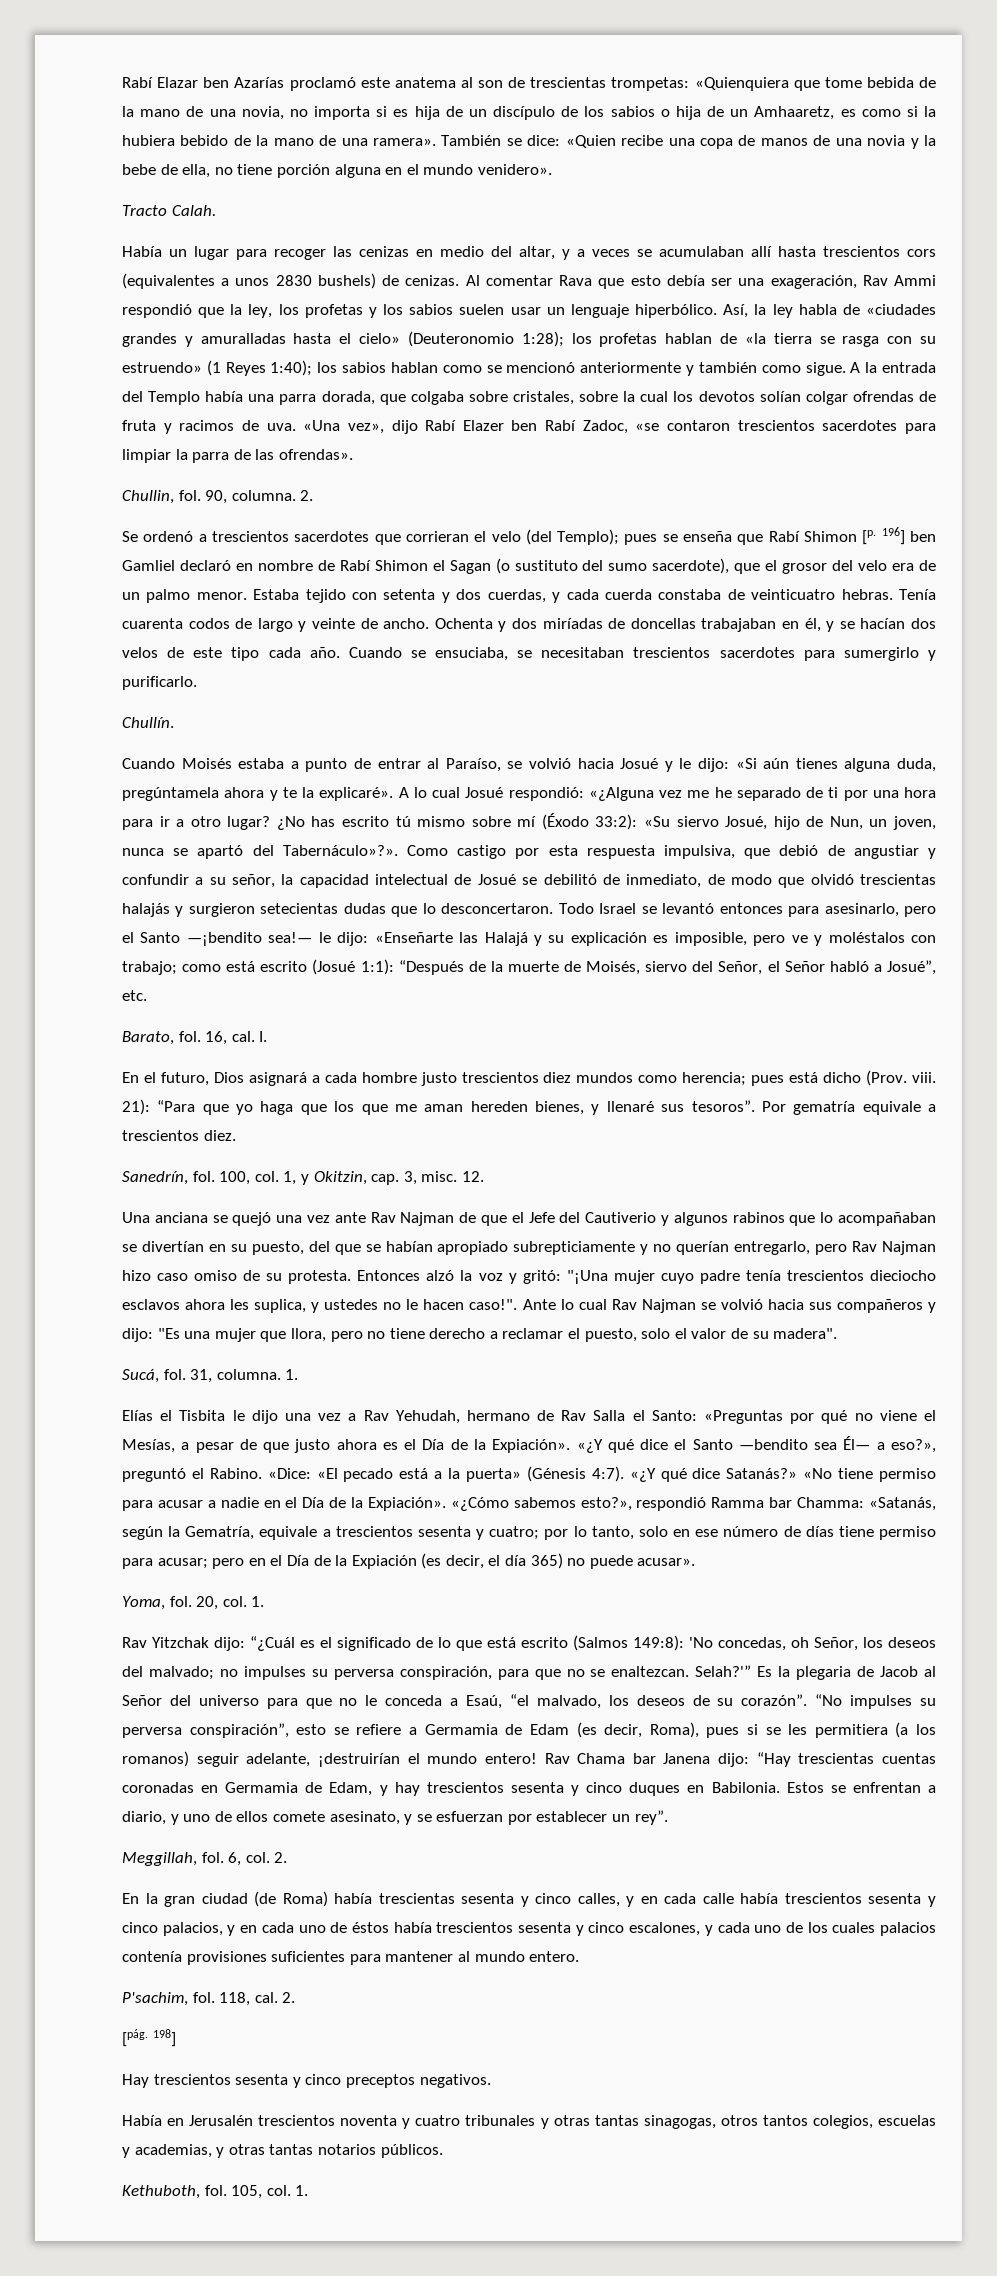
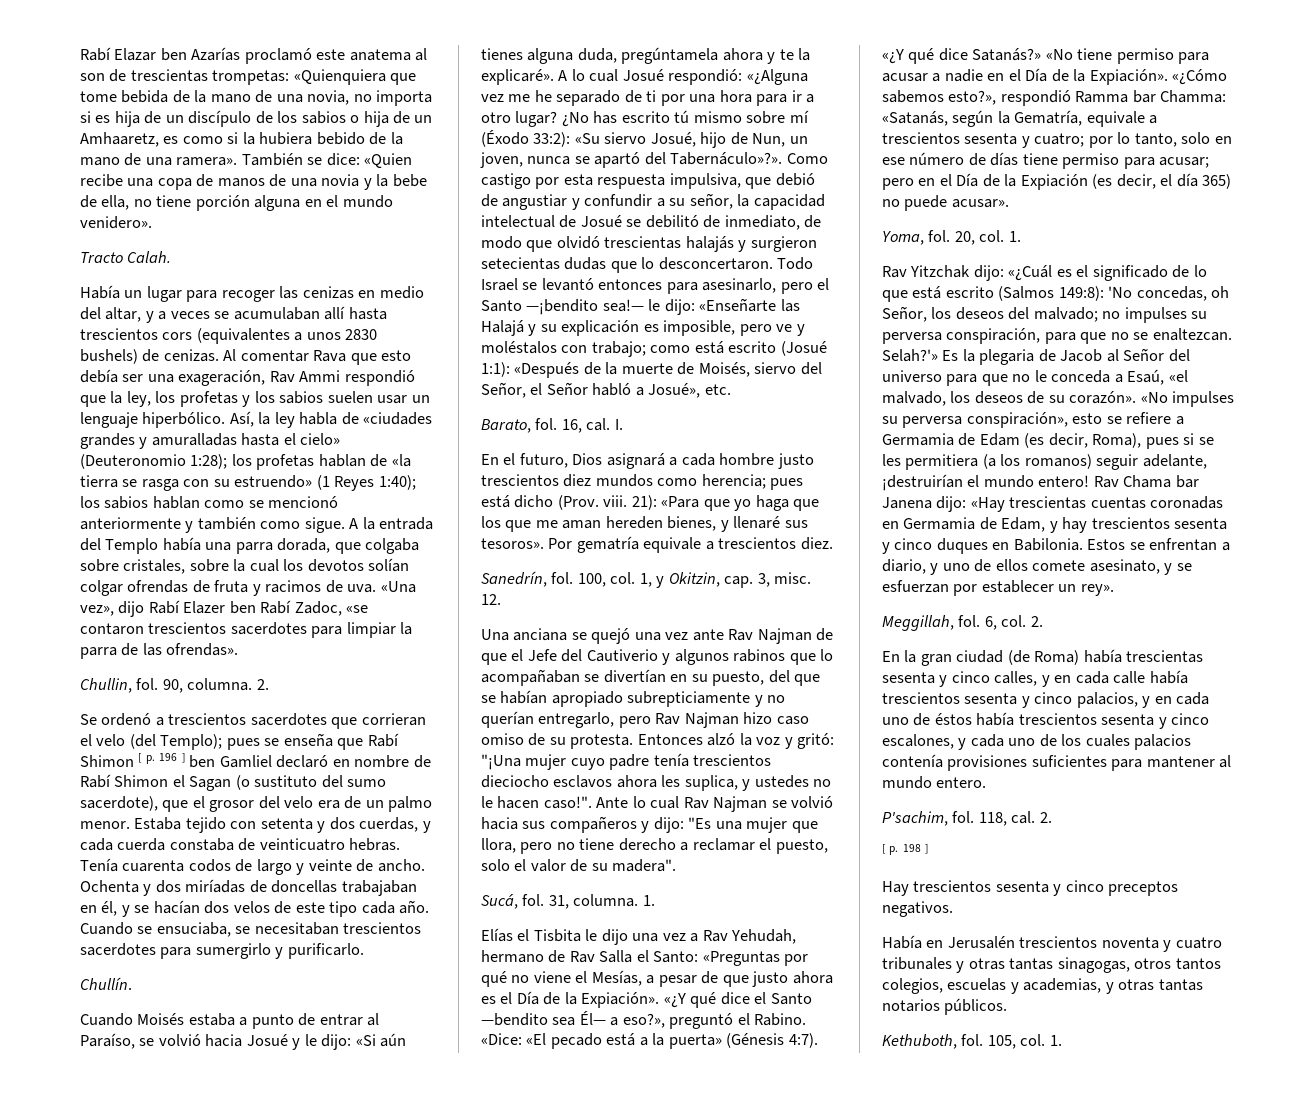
- Se ordenó a trescientos sacerdotes que corrieran el velo (del Templo); pues se enseña que Rabí Shimon [p. 196] ben Gamliel declaró en nombre de Rabí Shimon el Sagan (o sustituto del sumo sacerdote), que el grosor del velo era de un palmo menor.
+ Se ordenó a trescientos sacerdotes que corrieran el velo (del Templo); pues se enseña que Rabí Shimon [ p. 196 ] ben Gamliel declaró en nombre de Rabí Shimon el Sagan (o sustituto del sumo sacerdote), que el grosor del velo era de un palmo menor.
- Todo Israel se levantó entonces para asesinarlo, pero el Santo —¡bendito sea!— le dijo: «Enseñarte las Halajá y su explicación es imposible, pero ve y moléstalos con trabajo; como está escrito (Josué 1:1): “Después de la muerte de Moisés, siervo del Señor, el Señor habló a Josué”, etc.
+ Todo Israel se levantó entonces para asesinarlo, pero el Santo —¡bendito sea!— le dijo: «Enseñarte las Halajá y su explicación es imposible, pero ve y moléstalos con trabajo; como está escrito (Josué 1:1): «Después de la muerte de Moisés, siervo del Señor, el Señor habló a Josué», etc.
- 21): “Para que yo haga que los que me aman hereden bienes, y llenaré sus tesoros”.
+ 21): «Para que yo haga que los que me aman hereden bienes, y llenaré sus tesoros».
- Rav Yitzchak dijo: “¿Cuál es el significado de lo que está escrito (Salmos 149:8): 'No concedas, oh Señor, los deseos del malvado; no impulses su perversa conspiración, para que no se enaltezcan.
+ Rav Yitzchak dijo: «¿Cuál es el significado de lo que está escrito (Salmos 149:8): 'No concedas, oh Señor, los deseos del malvado; no impulses su perversa conspiración, para que no se enaltezcan.
- Selah?'”
+ Selah?'»
- Es la plegaria de Jacob al Señor del universo para que no le conceda a Esaú, “el malvado, los deseos de su corazón”. “No impulses su perversa conspiración”, esto se refiere a Germamia de Edam (es decir, Roma), pues si se les permitiera (a los romanos) seguir adelante, ¡destruirían el mundo entero!
+ Es la plegaria de Jacob al Señor del universo para que no le conceda a Esaú, «el malvado, los deseos de su corazón». «No impulses su perversa conspiración», esto se refiere a Germamia de Edam (es decir, Roma), pues si se les permitiera (a los romanos) seguir adelante, ¡destruirían el mundo entero!
- Rav Chama bar Janena dijo: “Hay trescientas cuentas coronadas en Germamia de Edam, y hay trescientos sesenta y cinco duques en Babilonia.
+ Rav Chama bar Janena dijo: «Hay trescientas cuentas coronadas en Germamia de Edam, y hay trescientos sesenta y cinco duques en Babilonia.
- Estos se enfrentan a diario, y uno de ellos comete asesinato, y se esfuerzan por establecer un rey”.
+ Estos se enfrentan a diario, y uno de ellos comete asesinato, y se esfuerzan por establecer un rey».
- [pág. 198]
+ [ p. 198 ]

